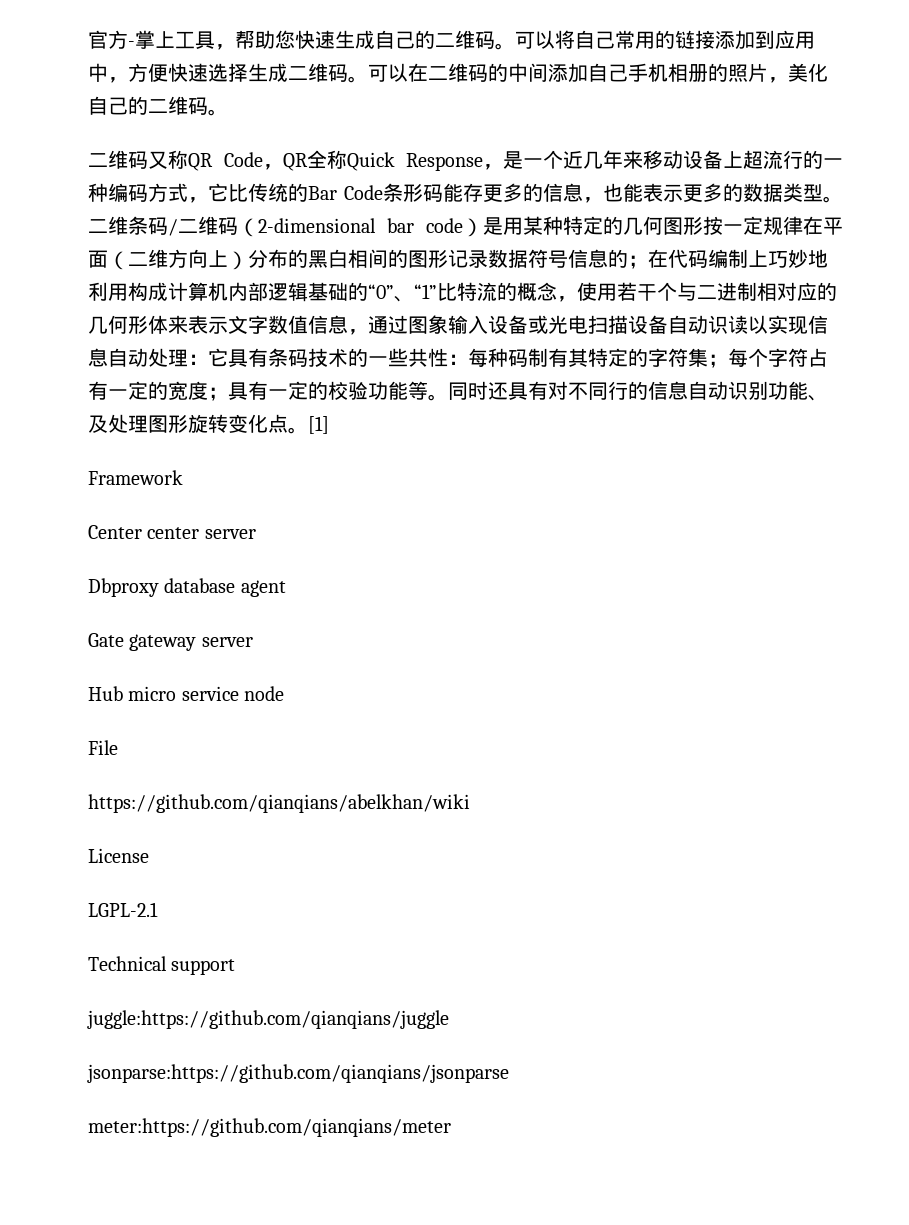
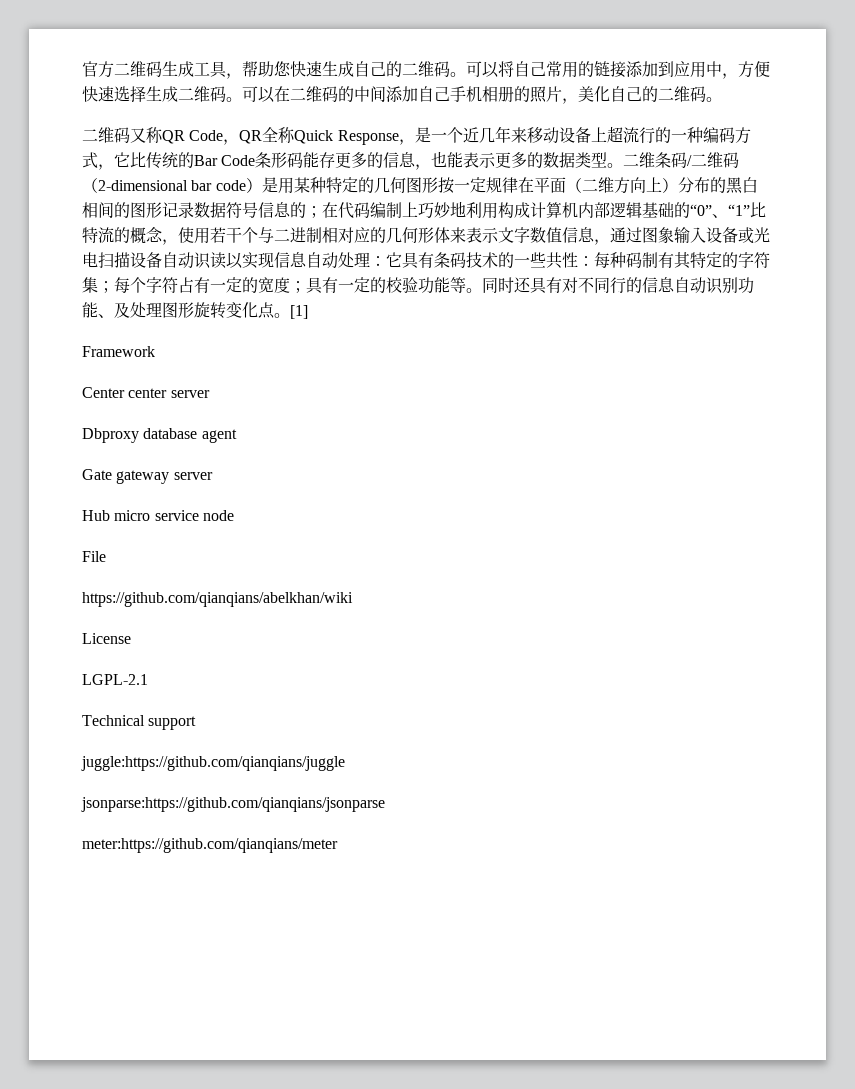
- 官方-掌上工具，帮助您快速生成自己的二维码。
+ 官方二维码生成工具，帮助您快速生成自己的二维码。

